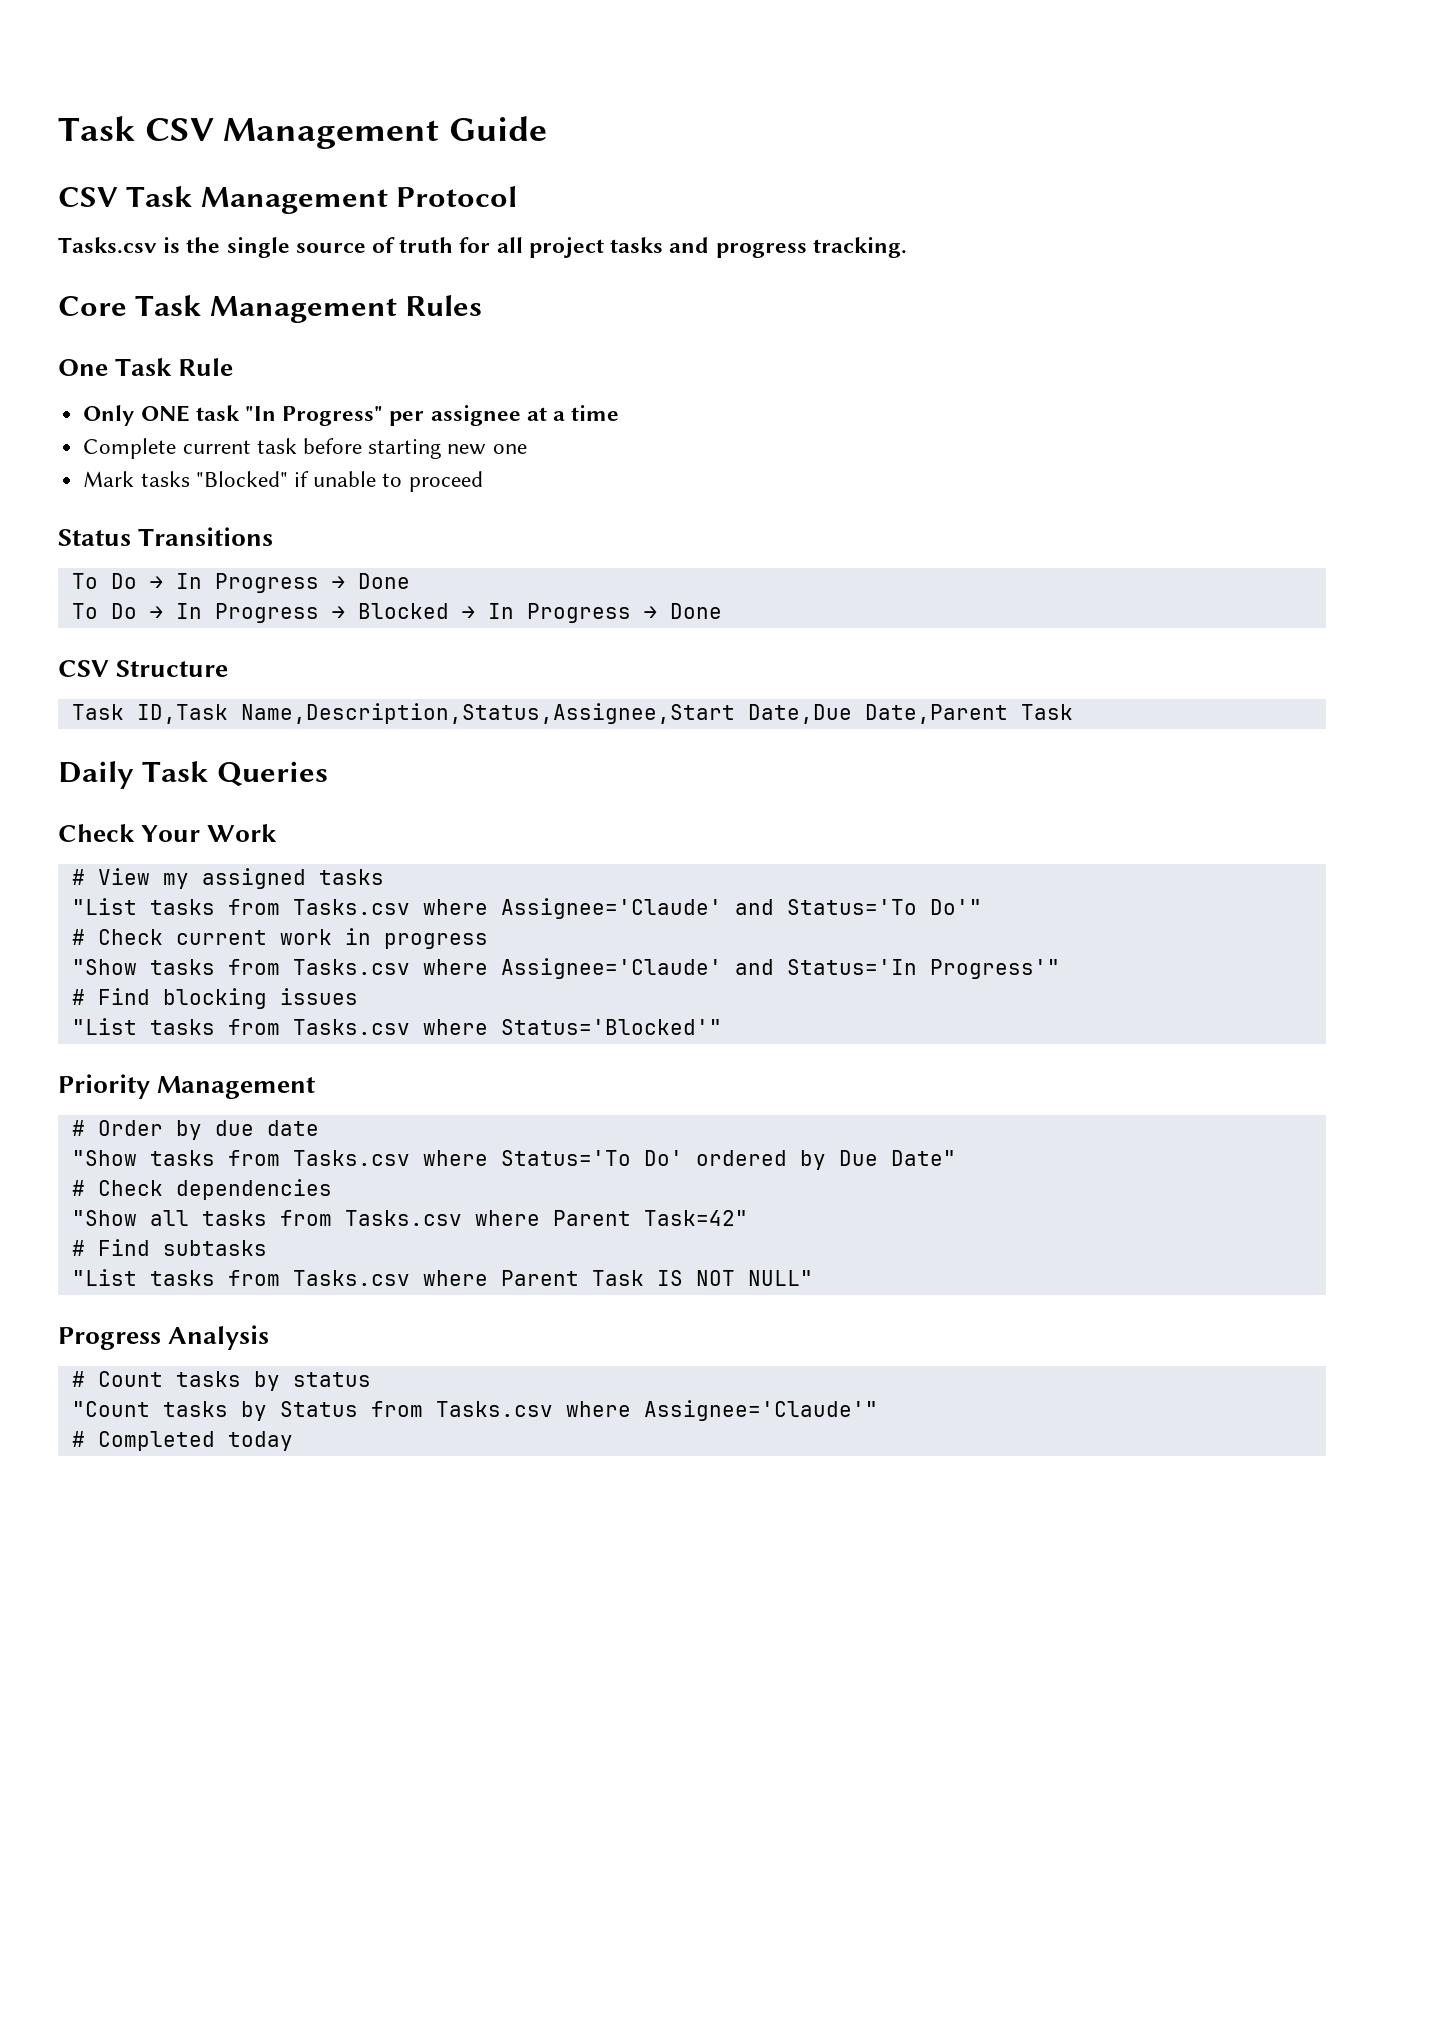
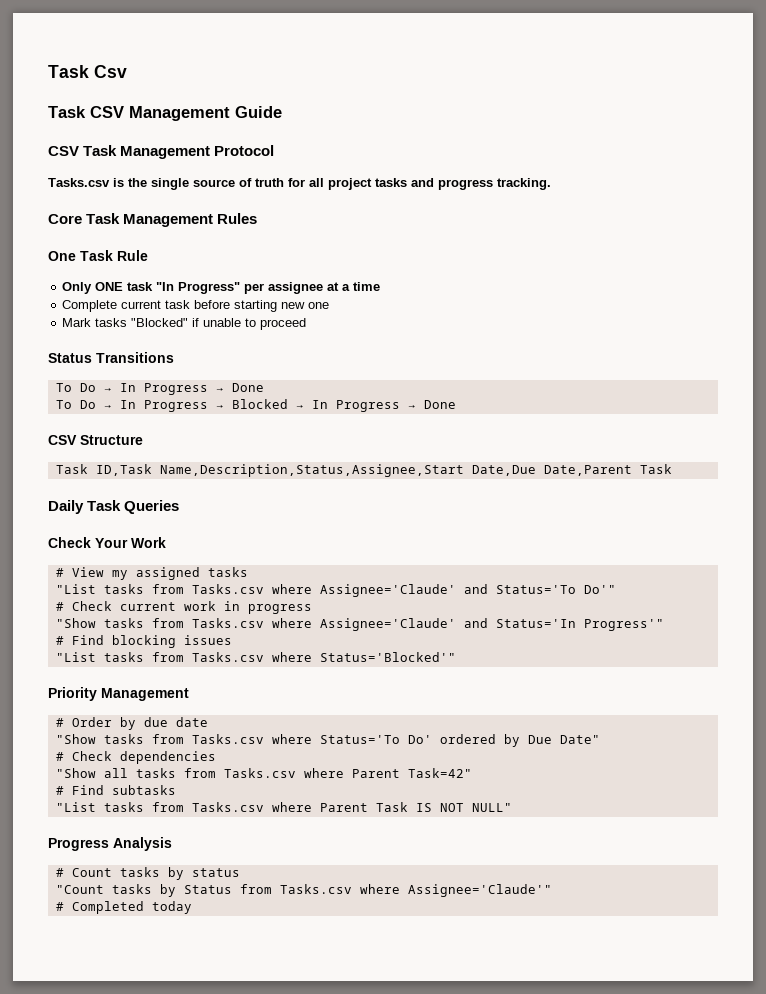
+ Task Csv

